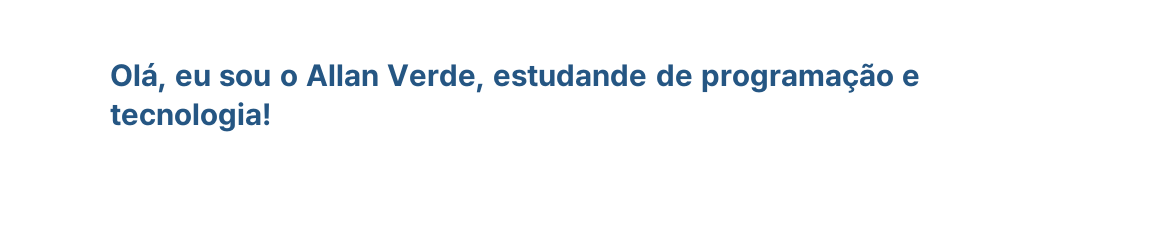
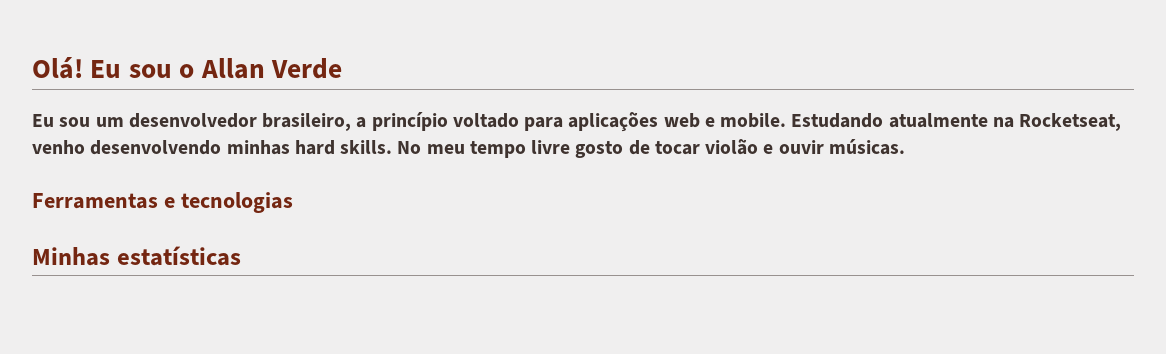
- Olá, eu sou o Allan Verde, estudande de programação e tecnologia!
+ Olá! Eu sou o Allan Verde
+ Eu sou um desenvolvedor brasileiro, a princípio voltado para aplicações web e mobile. Estudando atualmente na Rocketseat, venho desenvolvendo minhas hard skills. No meu tempo livre gosto de tocar violão e ouvir músicas.
+ Ferramentas e tecnologias
+ Minhas estatísticas

